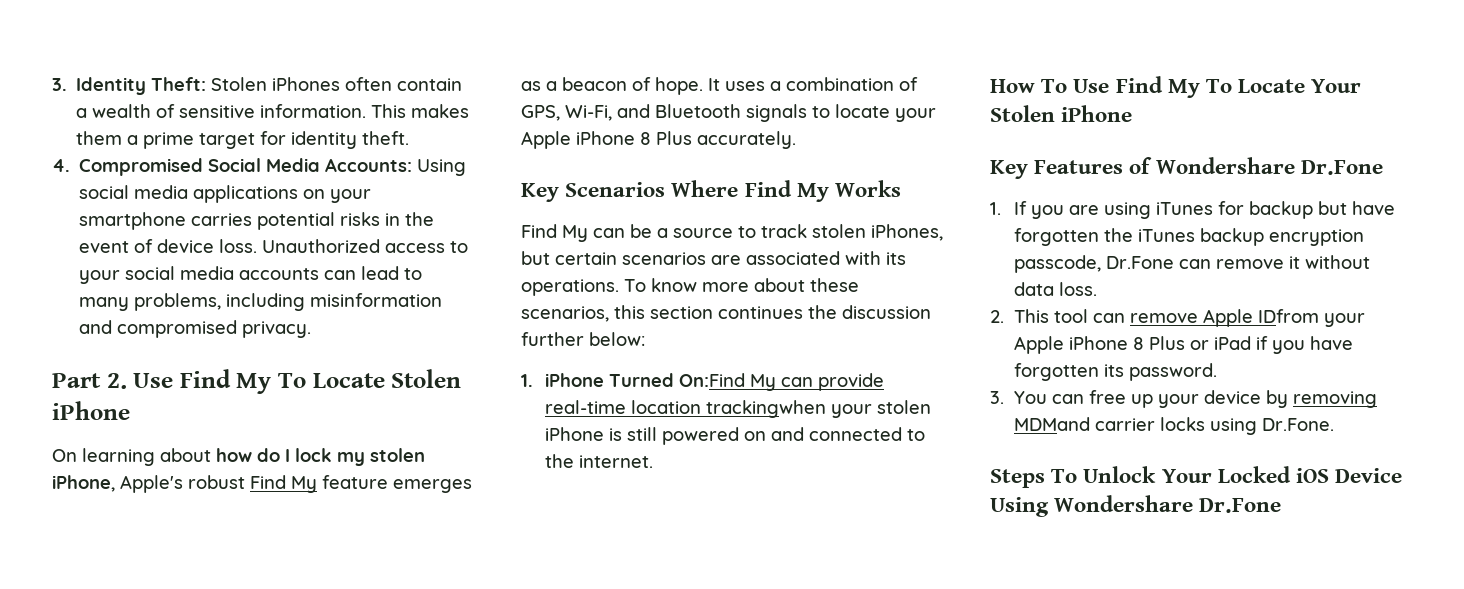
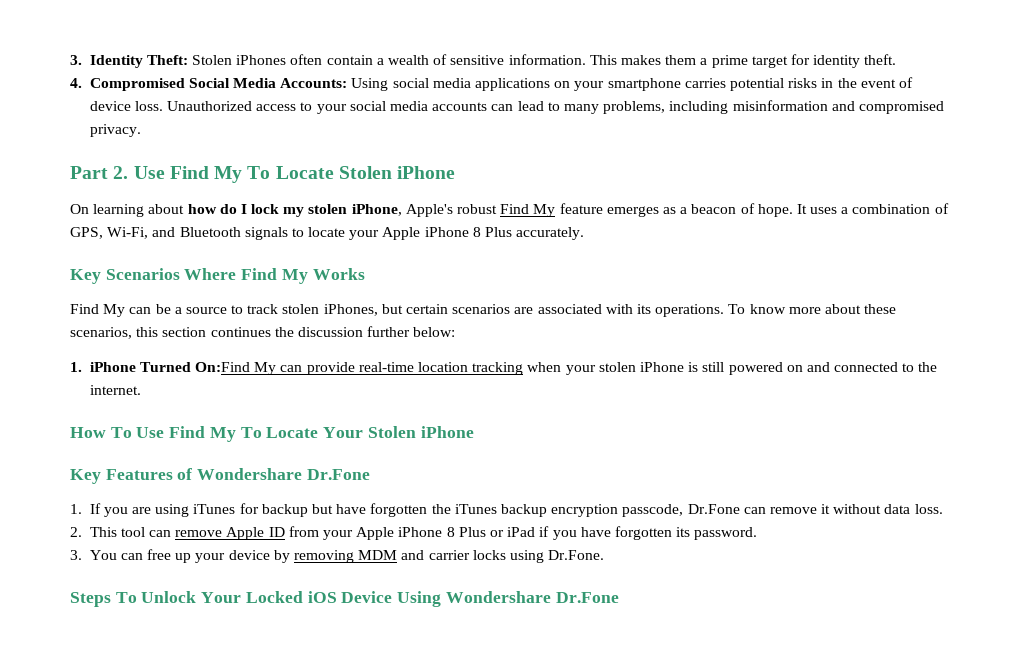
- 1. iPhone Turned On:Find My can provide real-time location trackingwhen your stolen iPhone is still powered on and connected to the internet.
+ 1. iPhone Turned On:Find My can provide real-time location tracking when your stolen iPhone is still powered on and connected to the internet.
- 2. This tool can remove Apple IDfrom your Apple iPhone 8 Plus or iPad if you have forgotten its password.
+ 2. This tool can remove Apple ID from your Apple iPhone 8 Plus or iPad if you have forgotten its password.
- 3. You can free up your device by removing MDMand carrier locks using Dr.Fone.
+ 3. You can free up your device by removing MDM and carrier locks using Dr.Fone.

